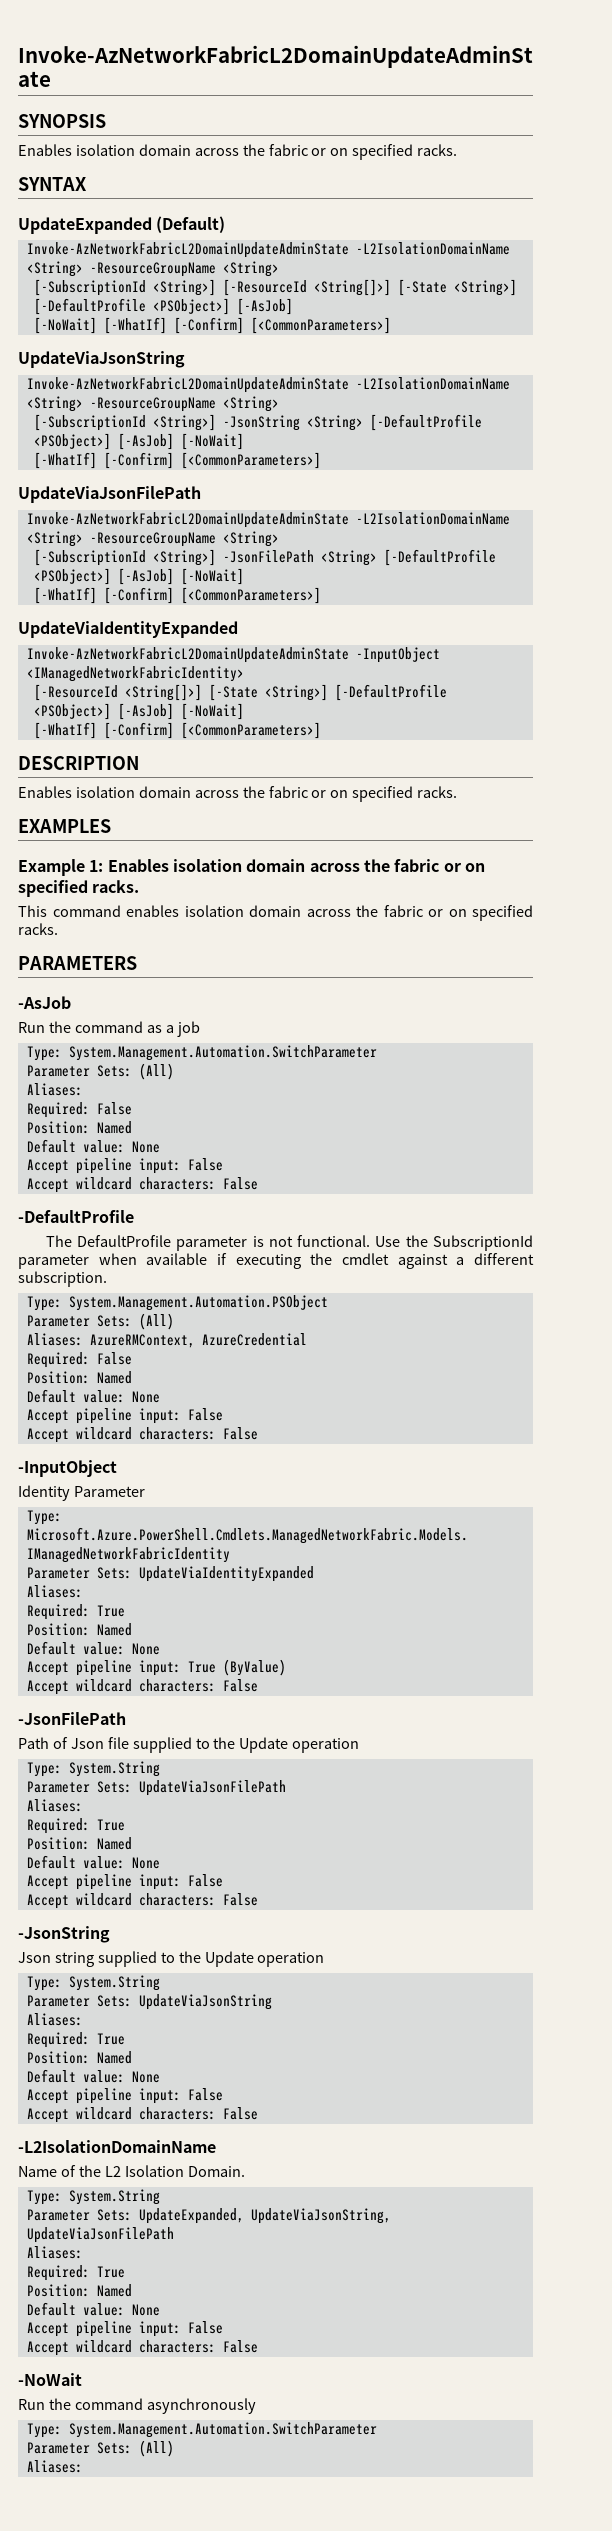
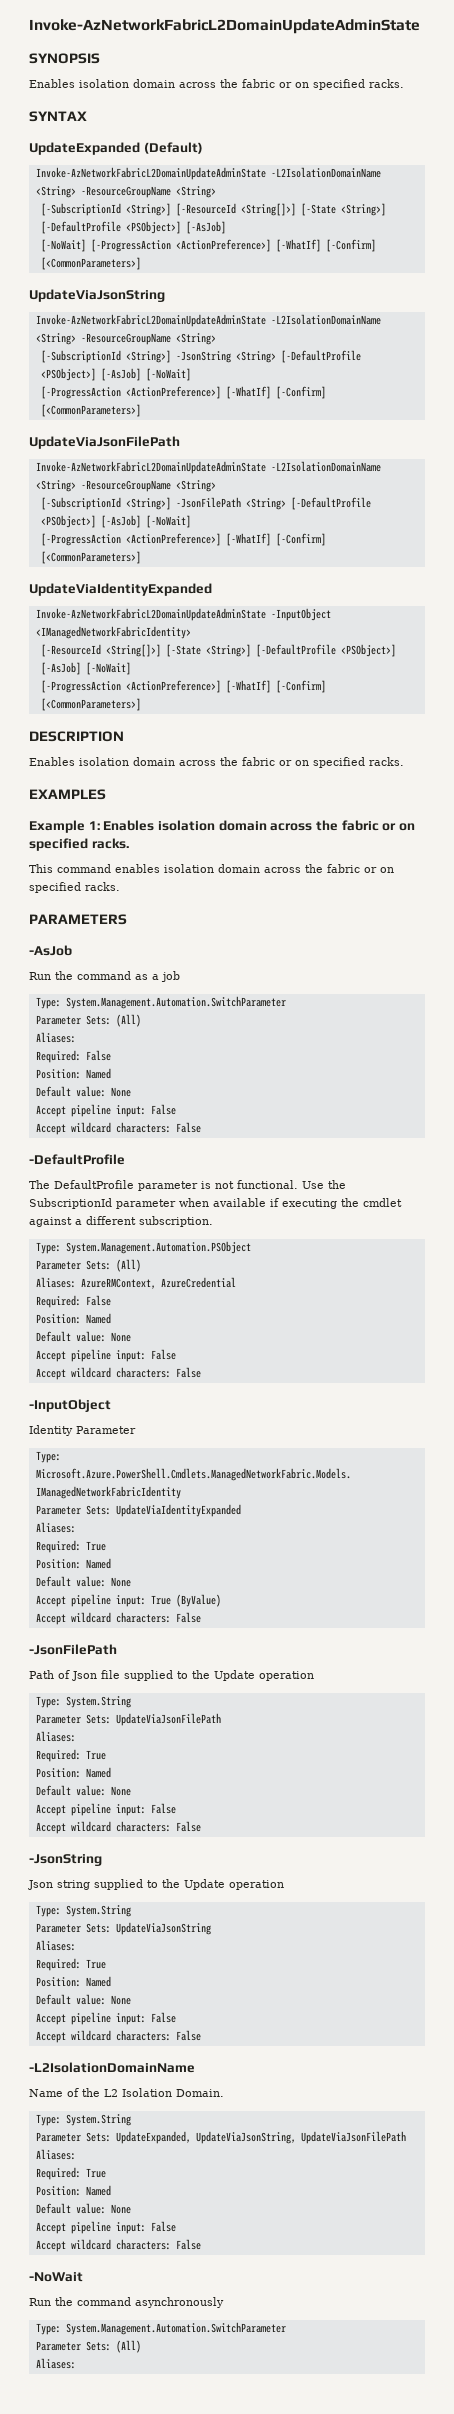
- [-NoWait] [-WhatIf] [-Confirm] [<CommonParameters>]
+ [-NoWait] [-ProgressAction <ActionPreference>] [-WhatIf] [-Confirm] [<CommonParameters>]
  [-SubscriptionId <String>] -JsonString <String> [-DefaultProfile <PSObject>] [-AsJob] [-NoWait]
- [-WhatIf] [-Confirm] [<CommonParameters>]
+ [-ProgressAction <ActionPreference>] [-WhatIf] [-Confirm] [<CommonParameters>]
  [-SubscriptionId <String>] -JsonFilePath <String> [-DefaultProfile <PSObject>] [-AsJob] [-NoWait]
- [-WhatIf] [-Confirm] [<CommonParameters>]
+ [-ProgressAction <ActionPreference>] [-WhatIf] [-Confirm] [<CommonParameters>]
  [-ResourceId <String[]>] [-State <String>] [-DefaultProfile <PSObject>] [-AsJob] [-NoWait]
- [-WhatIf] [-Confirm] [<CommonParameters>]
+ [-ProgressAction <ActionPreference>] [-WhatIf] [-Confirm] [<CommonParameters>]

